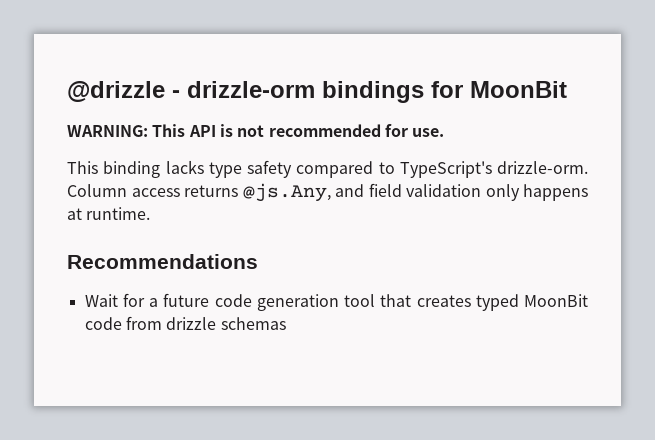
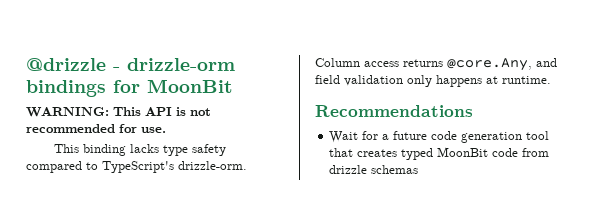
- Column access returns @js.Any, and field validation only happens at runtime.
+ Column access returns @core.Any, and field validation only happens at runtime.

